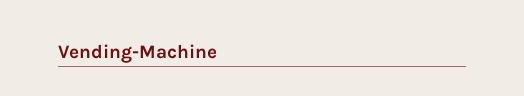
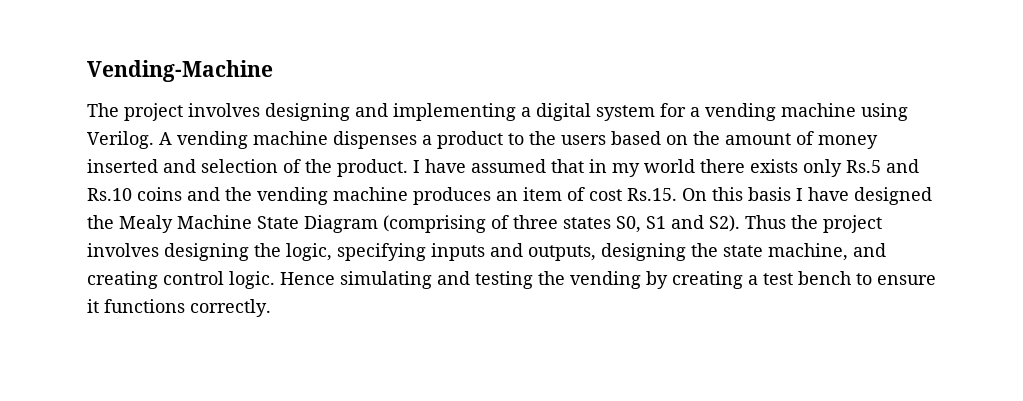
+ The project involves designing and implementing a digital system for a vending machine using Verilog. A vending machine dispenses a product to the users based on the amount of money inserted and selection of the product. I have assumed that in my world there exists only Rs.5 and Rs.10 coins and the vending machine produces an item of cost Rs.15. On this basis I have designed the Mealy Machine State Diagram (comprising of three states S0, S1 and S2). Thus the project involves designing the logic, specifying inputs and outputs, designing the state machine, and creating control logic. Hence simulating and testing the vending by creating a test bench to ensure it functions correctly.

